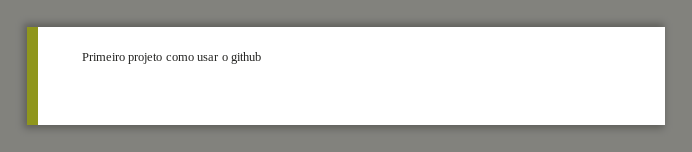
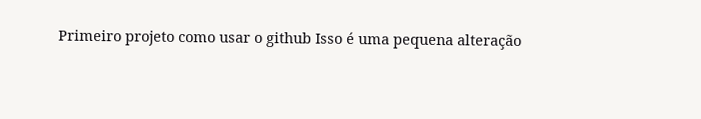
- Primeiro projeto como usar o github
+ Primeiro projeto como usar o github Isso é uma pequena alteração

